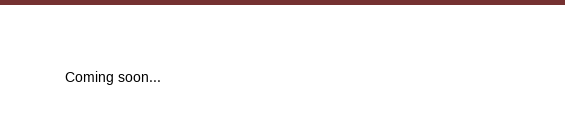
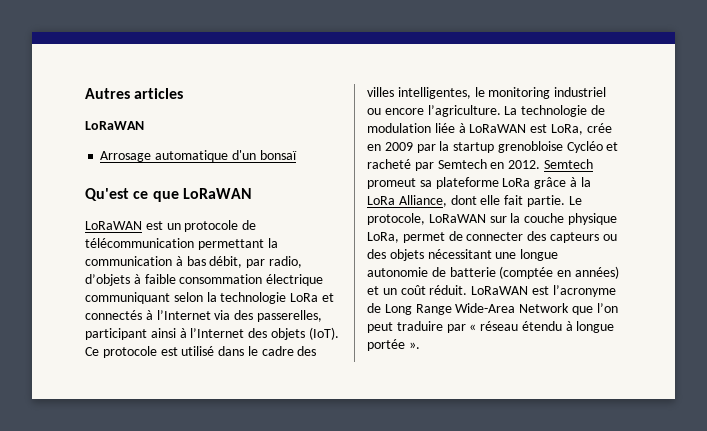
- Coming soon...
+ Autres articles
+ LoRaWAN
+ Arrosage automatique d'un bonsaï
+ Qu'est ce que LoRaWAN
+ LoRaWAN est un protocole de télécommunication permettant la communication à bas débit, par radio, d’objets à faible consommation électrique communiquant selon la technologie LoRa et connectés à l’Internet via des passerelles, participant ainsi à l’Internet des objets (IoT). Ce protocole est utilisé dans le cadre des villes intelligentes, le monitoring industriel ou encore l’agriculture. La technologie de modulation liée à LoRaWAN est LoRa, crée en 2009 par la startup grenobloise Cycléo et racheté par Semtech en 2012. Semtech promeut sa plateforme LoRa grâce à la LoRa Alliance, dont elle fait partie. Le protocole, LoRaWAN sur la couche physique LoRa, permet de connecter des capteurs ou des objets nécessitant une longue autonomie de batterie (comptée en années) et un coût réduit. LoRaWAN est l’acronyme de Long Range Wide-Area Network que l’on peut traduire par « réseau étendu à longue portée ».

